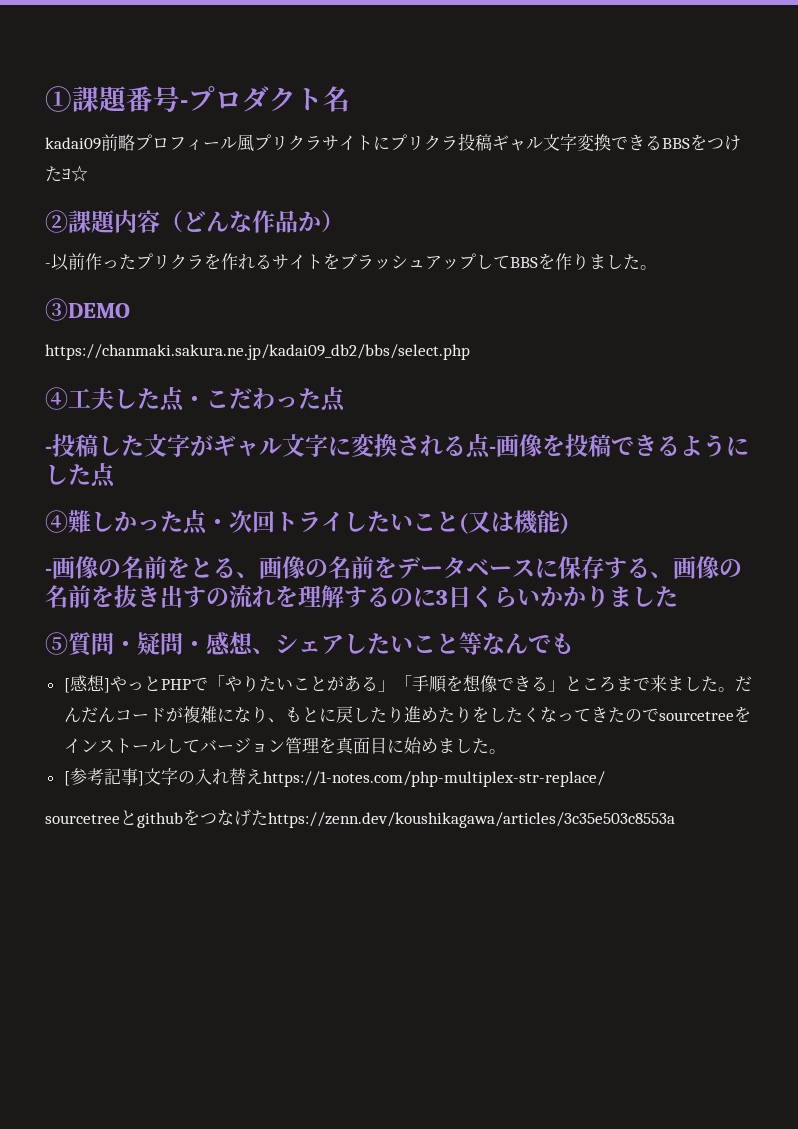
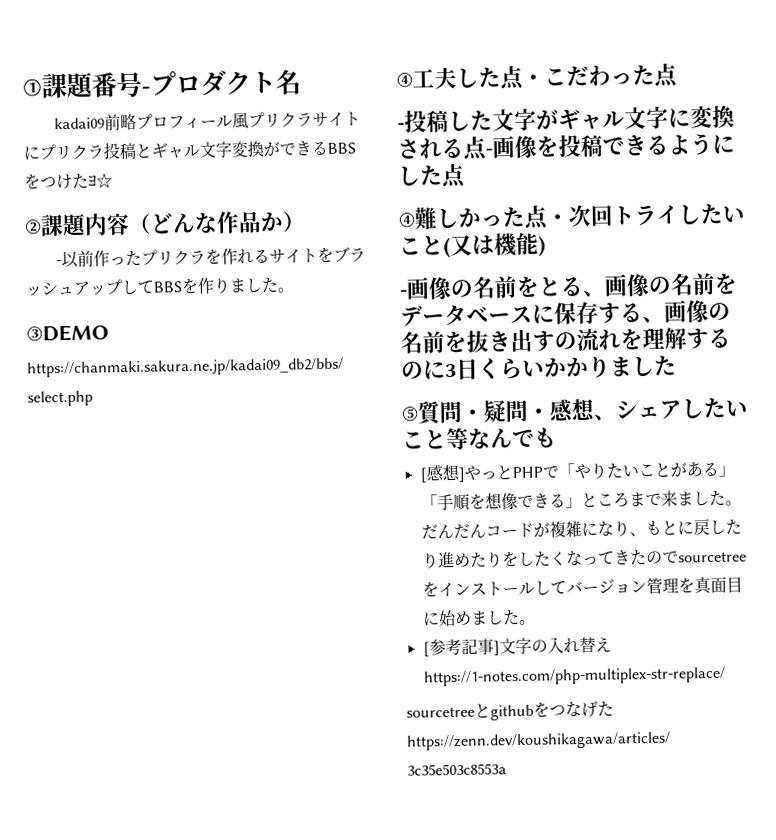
- kadai09前略プロフィール風プリクラサイトにプリクラ投稿ギャル文字変換できるBBSをつけたﾖ☆
+ kadai09前略プロフィール風プリクラサイトにプリクラ投稿とギャル文字変換ができるBBSをつけたﾖ☆

